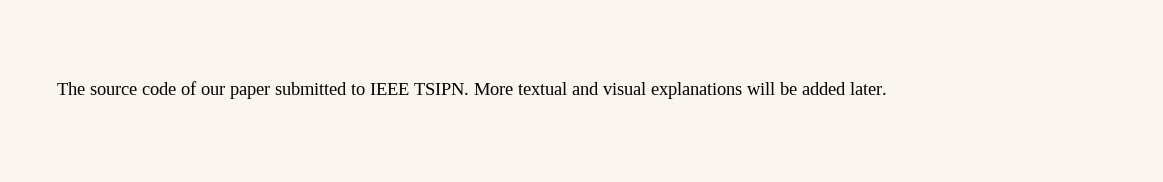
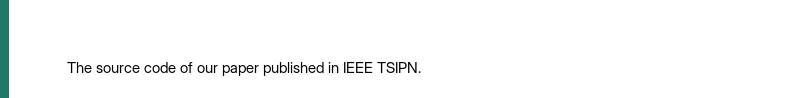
- The source code of our paper submitted to IEEE TSIPN. More textual and visual explanations will be added later.
+ The source code of our paper published in IEEE TSIPN.

